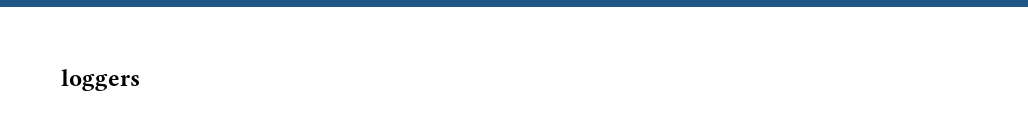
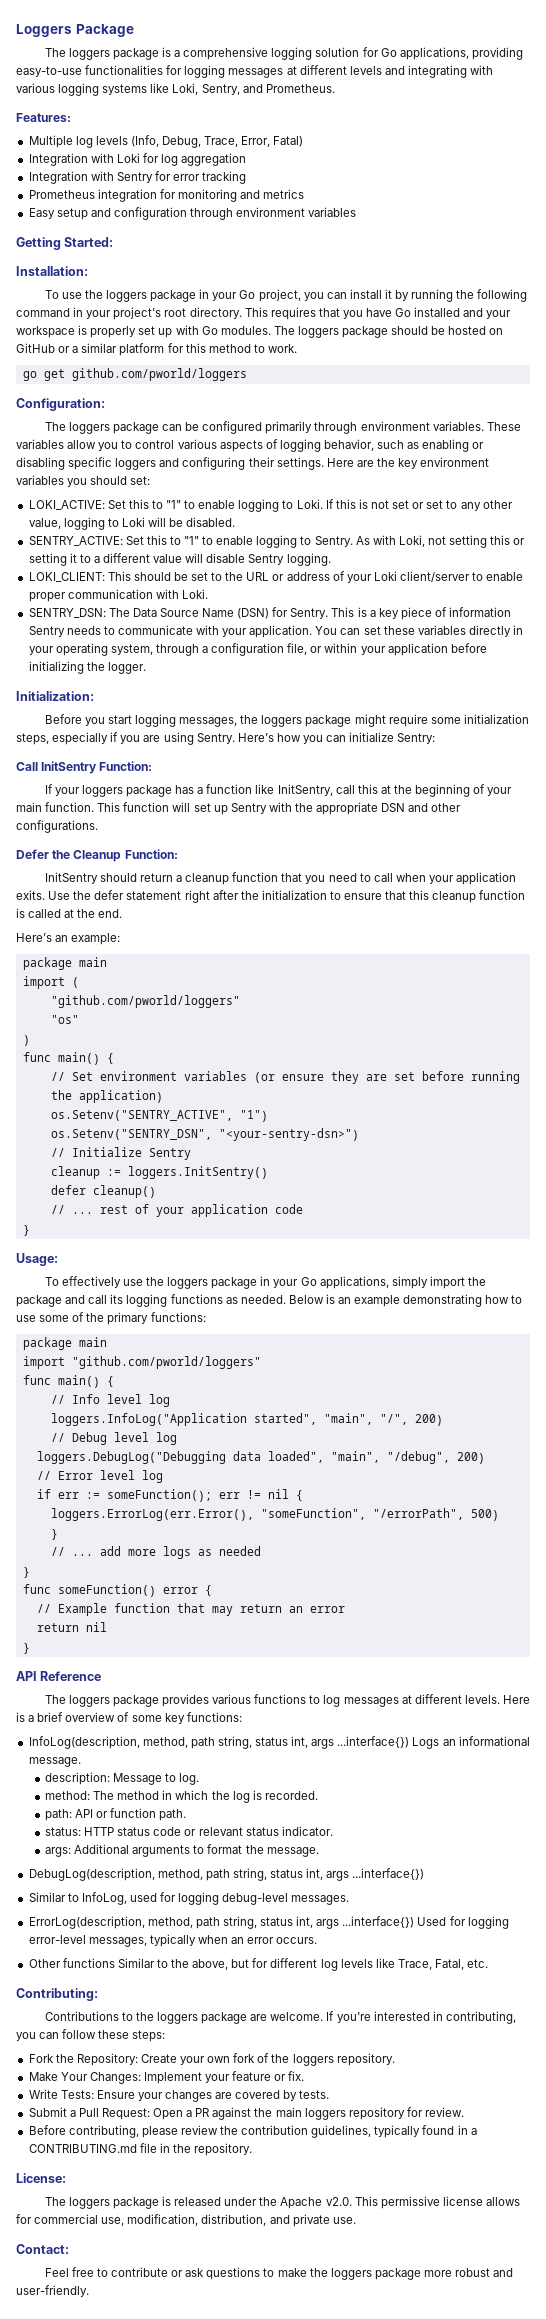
- loggers
+ Loggers Package
+ The loggers package is a comprehensive logging solution for Go applications, providing easy-to-use functionalities for logging messages at different levels and integrating with various logging systems like Loki, Sentry, and Prometheus.
+ Features:
+ Multiple log levels (Info, Debug, Trace, Error, Fatal)
+ Integration with Loki for log aggregation
+ Integration with Sentry for error tracking
+ Prometheus integration for monitoring and metrics
+ Easy setup and configuration through environment variables
+ Getting Started:
+ Installation:
+ To use the loggers package in your Go project, you can install it by running the following command in your project's root directory. This requires that you have Go installed and your workspace is properly set up with Go modules. The loggers package should be hosted on GitHub or a similar platform for this method to work.
+ go get github.com/pworld/loggers
+ Configuration:
+ The loggers package can be configured primarily through environment variables. These variables allow you to control various aspects of logging behavior, such as enabling or disabling specific loggers and configuring their settings. Here are the key environment variables you should set:
+ LOKI_ACTIVE: Set this to "1" to enable logging to Loki. If this is not set or set to any other value, logging to Loki will be disabled.
+ SENTRY_ACTIVE: Set this to "1" to enable logging to Sentry. As with Loki, not setting this or setting it to a different value will disable Sentry logging.
+ LOKI_CLIENT: This should be set to the URL or address of your Loki client/server to enable proper communication with Loki.
+ SENTRY_DSN: The Data Source Name (DSN) for Sentry. This is a key piece of information Sentry needs to communicate with your application. You can set these variables directly in your operating system, through a configuration file, or within your application before initializing the logger.
+ Initialization:
+ Before you start logging messages, the loggers package might require some initialization steps, especially if you are using Sentry. Here’s how you can initialize Sentry:
+ Call InitSentry Function:
+ If your loggers package has a function like InitSentry, call this at the beginning of your main function. This function will set up Sentry with the appropriate DSN and other configurations.
+ Defer the Cleanup Function:
+ InitSentry should return a cleanup function that you need to call when your application exits. Use the defer statement right after the initialization to ensure that this cleanup function is called at the end.
+ Here’s an example:
+ package main
+ import (
+ "github.com/pworld/loggers"
+ "os"
+ )
+ func main() {
+ // Set environment variables (or ensure they are set before running the application)
+ os.Setenv("SENTRY_ACTIVE", "1")
+ os.Setenv("SENTRY_DSN", "<your-sentry-dsn>")
+ // Initialize Sentry
+ cleanup := loggers.InitSentry()
+ defer cleanup()
+ // ... rest of your application code
+ }
+ Usage:
+ To effectively use the loggers package in your Go applications, simply import the package and call its logging functions as needed. Below is an example demonstrating how to use some of the primary functions:
+ package main
+ import "github.com/pworld/loggers"
+ func main() {
+ // Info level log
+ loggers.InfoLog("Application started", "main", "/", 200)
+ // Debug level log
+ loggers.DebugLog("Debugging data loaded", "main", "/debug", 200)
+ // Error level log
+ if err := someFunction(); err != nil {
+ loggers.ErrorLog(err.Error(), "someFunction", "/errorPath", 500)
+ }
+ // ... add more logs as needed
+ }
+ func someFunction() error {
+ // Example function that may return an error
+ return nil
+ }
+ API Reference
+ The loggers package provides various functions to log messages at different levels. Here is a brief overview of some key functions:
+ InfoLog(description, method, path string, status int, args ...interface{}) Logs an informational message.
+ description: Message to log.
+ method: The method in which the log is recorded.
+ path: API or function path.
+ status: HTTP status code or relevant status indicator.
+ args: Additional arguments to format the message.
+ DebugLog(description, method, path string, status int, args ...interface{})
+ Similar to InfoLog, used for logging debug-level messages.
+ ErrorLog(description, method, path string, status int, args ...interface{}) Used for logging error-level messages, typically when an error occurs.
+ Other functions Similar to the above, but for different log levels like Trace, Fatal, etc.
+ Contributing:
+ Contributions to the loggers package are welcome. If you're interested in contributing, you can follow these steps:
+ Fork the Repository: Create your own fork of the loggers repository.
+ Make Your Changes: Implement your feature or fix.
+ Write Tests: Ensure your changes are covered by tests.
+ Submit a Pull Request: Open a PR against the main loggers repository for review.
+ Before contributing, please review the contribution guidelines, typically found in a CONTRIBUTING.md file in the repository.
+ License:
+ The loggers package is released under the Apache v2.0. This permissive license allows for commercial use, modification, distribution, and private use.
+ Contact:
+ Feel free to contribute or ask questions to make the loggers package more robust and user-friendly.

